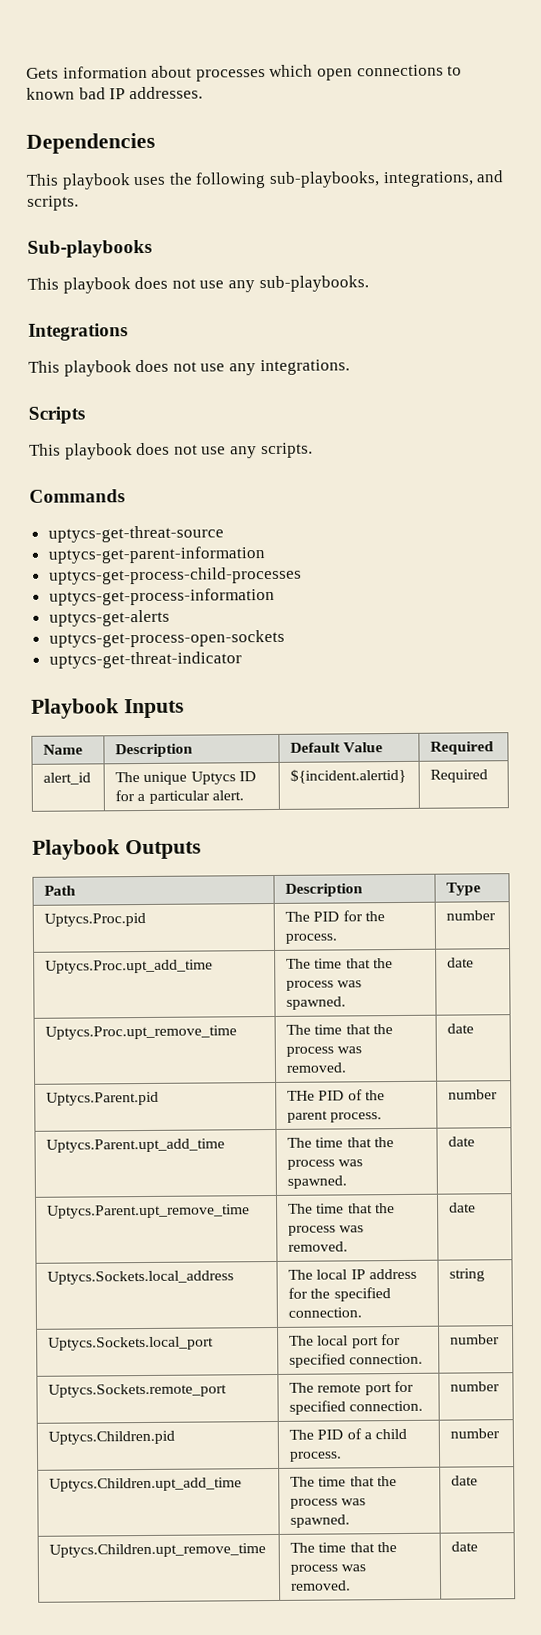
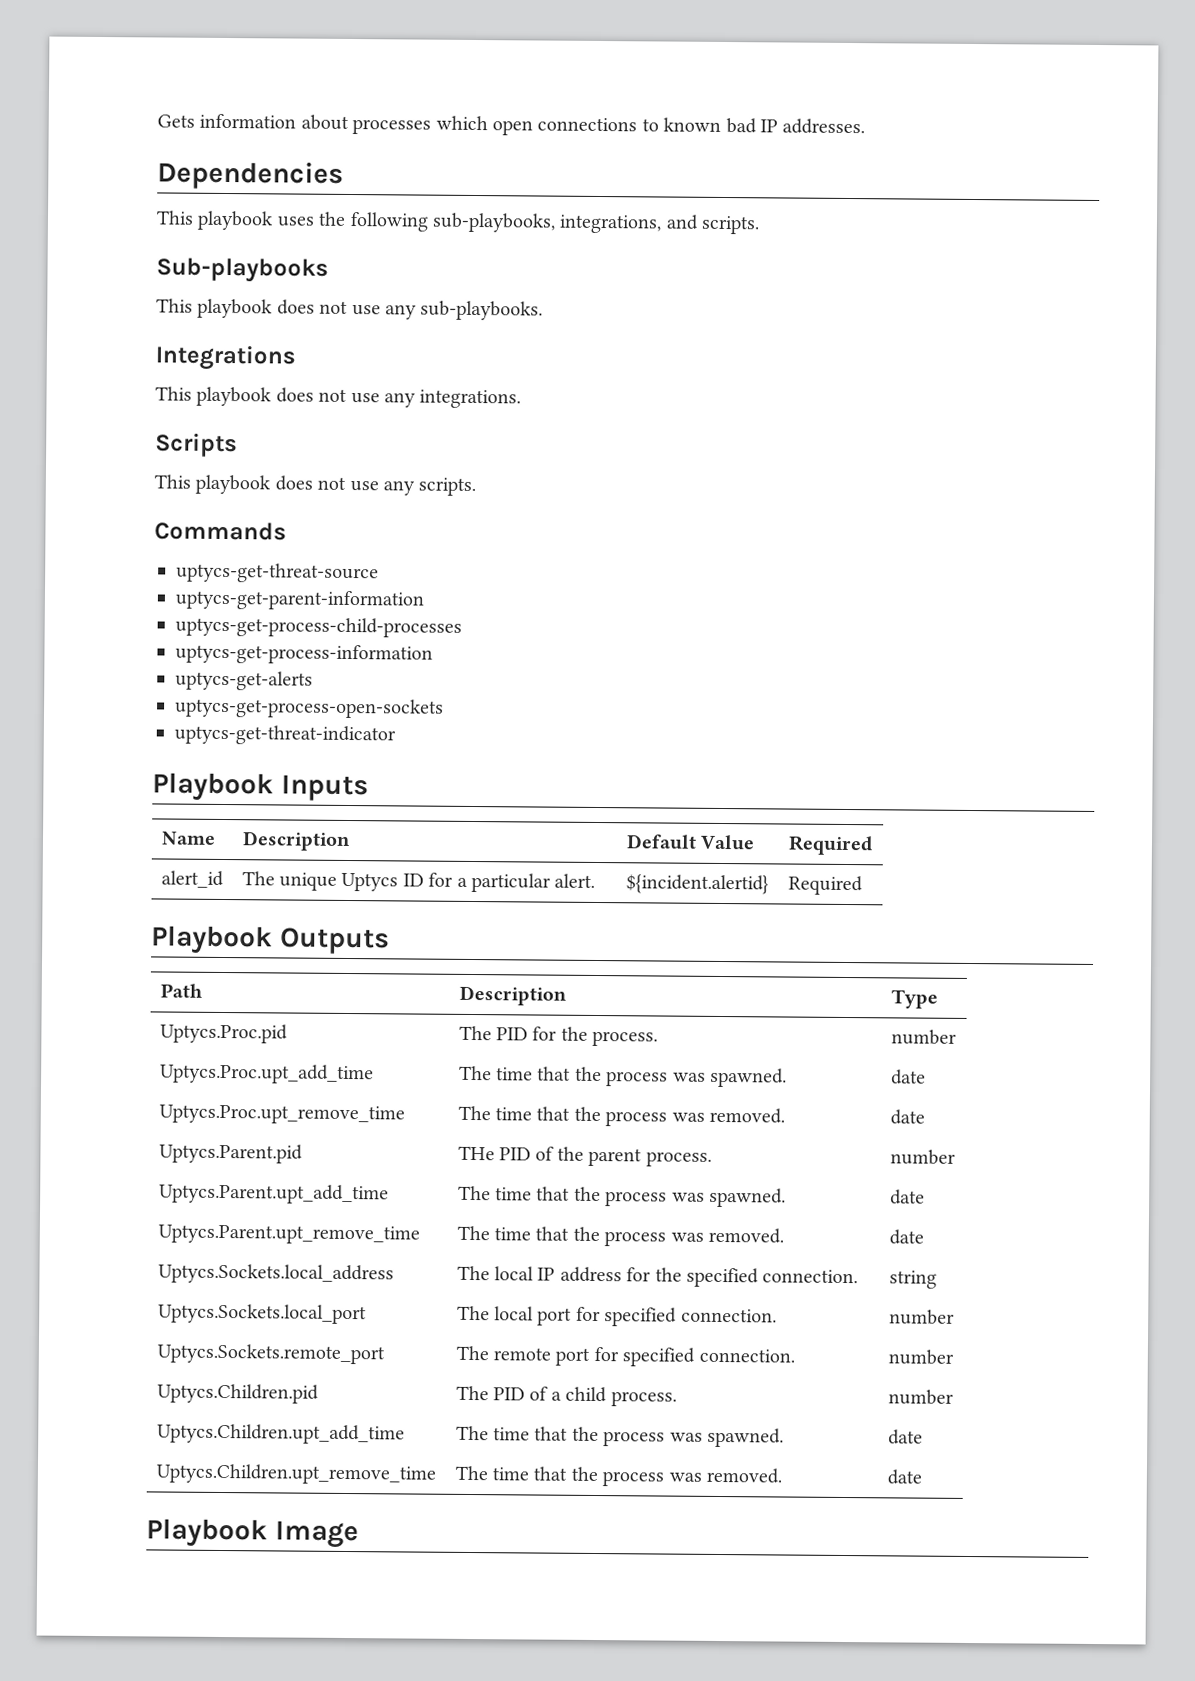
+ Playbook Image

